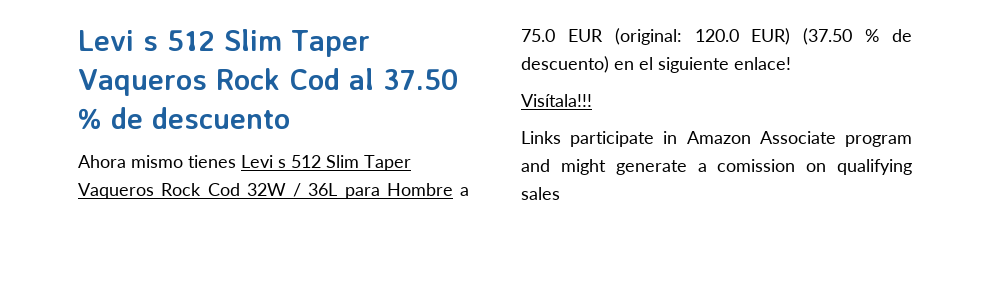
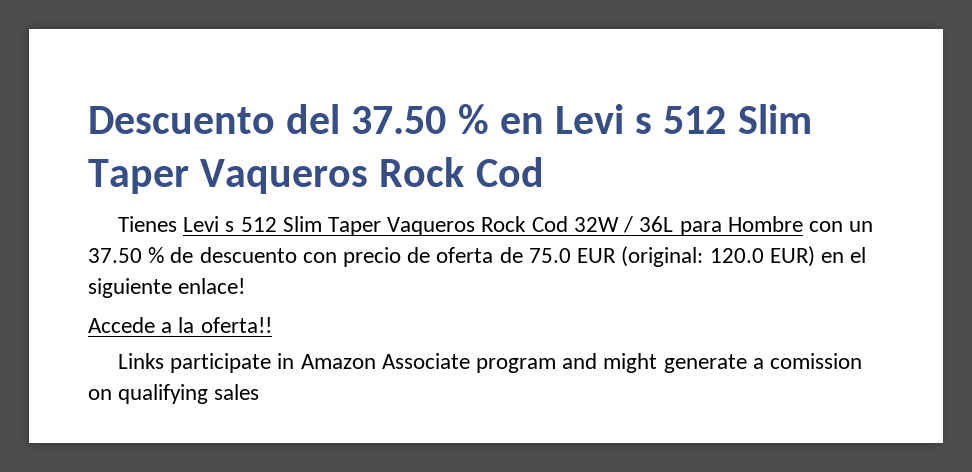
- Levi s 512 Slim Taper Vaqueros Rock Cod al 37.50 % de descuento
- Ahora mismo tienes Levi s 512 Slim Taper Vaqueros Rock Cod 32W / 36L para Hombre a 75.0 EUR (original: 120.0 EUR) (37.50 % de descuento) en el siguiente enlace!
+ Descuento del 37.50 % en Levi s 512 Slim Taper Vaqueros Rock Cod
+ Tienes Levi s 512 Slim Taper Vaqueros Rock Cod 32W / 36L para Hombre con un 37.50 % de descuento con precio de oferta de 75.0 EUR (original: 120.0 EUR) en el siguiente enlace!
- Visítala!!!
+ Accede a la oferta!!

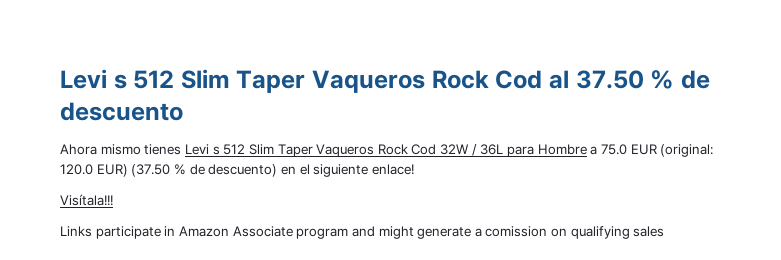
- Descuento del 37.50 % en Levi s 512 Slim Taper Vaqueros Rock Cod
- Tienes Levi s 512 Slim Taper Vaqueros Rock Cod 32W / 36L para Hombre con un 37.50 % de descuento con precio de oferta de 75.0 EUR (original: 120.0 EUR) en el siguiente enlace!
+ Levi s 512 Slim Taper Vaqueros Rock Cod al 37.50 % de descuento
+ Ahora mismo tienes Levi s 512 Slim Taper Vaqueros Rock Cod 32W / 36L para Hombre a 75.0 EUR (original: 120.0 EUR) (37.50 % de descuento) en el siguiente enlace!
- Accede a la oferta!!
+ Visítala!!!

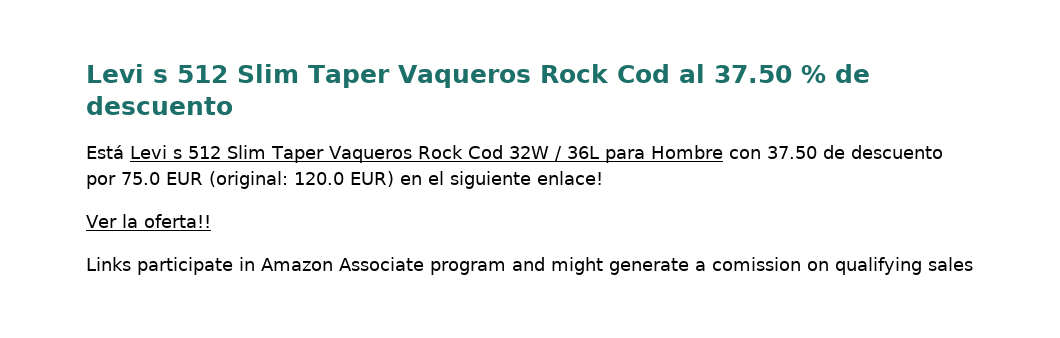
- Ahora mismo tienes Levi s 512 Slim Taper Vaqueros Rock Cod 32W / 36L para Hombre a 75.0 EUR (original: 120.0 EUR) (37.50 % de descuento) en el siguiente enlace!
+ Está Levi s 512 Slim Taper Vaqueros Rock Cod 32W / 36L para Hombre con 37.50 de descuento por 75.0 EUR (original: 120.0 EUR) en el siguiente enlace!
- Visítala!!!
+ Ver la oferta!!

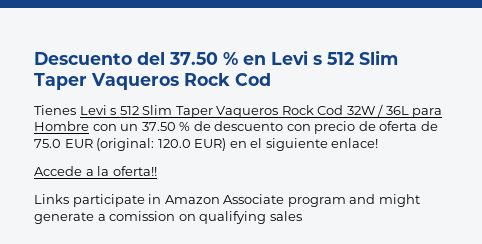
- Levi s 512 Slim Taper Vaqueros Rock Cod al 37.50 % de descuento
- Está Levi s 512 Slim Taper Vaqueros Rock Cod 32W / 36L para Hombre con 37.50 de descuento por 75.0 EUR (original: 120.0 EUR) en el siguiente enlace!
+ Descuento del 37.50 % en Levi s 512 Slim Taper Vaqueros Rock Cod
+ Tienes Levi s 512 Slim Taper Vaqueros Rock Cod 32W / 36L para Hombre con un 37.50 % de descuento con precio de oferta de 75.0 EUR (original: 120.0 EUR) en el siguiente enlace!
- Ver la oferta!!
+ Accede a la oferta!!

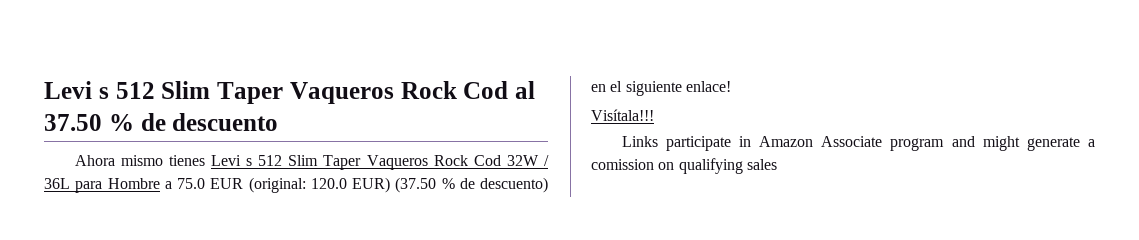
- Descuento del 37.50 % en Levi s 512 Slim Taper Vaqueros Rock Cod
- Tienes Levi s 512 Slim Taper Vaqueros Rock Cod 32W / 36L para Hombre con un 37.50 % de descuento con precio de oferta de 75.0 EUR (original: 120.0 EUR) en el siguiente enlace!
+ Levi s 512 Slim Taper Vaqueros Rock Cod al 37.50 % de descuento
+ Ahora mismo tienes Levi s 512 Slim Taper Vaqueros Rock Cod 32W / 36L para Hombre a 75.0 EUR (original: 120.0 EUR) (37.50 % de descuento) en el siguiente enlace!
- Accede a la oferta!!
+ Visítala!!!

